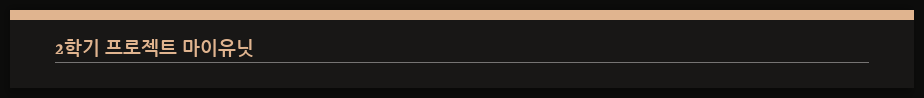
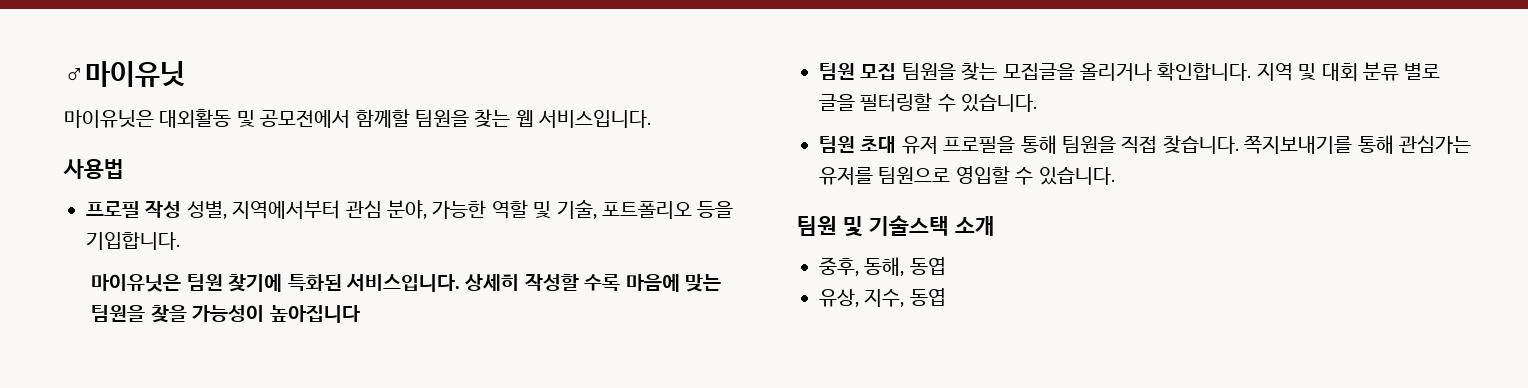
- 2학기 프로젝트 마이유닛
+ ♂마이유닛
+ 마이유닛은 대외활동 및 공모전에서 함께할 팀원을 찾는 웹 서비스입니다.
+ 사용법
+ 프로필 작성 성별, 지역에서부터 관심 분야, 가능한 역할 및 기술, 포트폴리오 등을 기입합니다.
+ 마이유닛은 팀원 찾기에 특화된 서비스입니다. 상세히 작성할 수록 마음에 맞는 팀원을 찾을 가능성이 높아집니다
+ 팀원 모집 팀원을 찾는 모집글을 올리거나 확인합니다. 지역 및 대회 분류 별로 글을 필터링할 수 있습니다.
+ 팀원 초대 유저 프로필을 통해 팀원을 직접 찾습니다. 쪽지보내기를 통해 관심가는 유저를 팀원으로 영입할 수 있습니다.
+ 팀원 및 기술스택 소개
+ 중후, 동해, 동엽
+ 유상, 지수, 동엽

